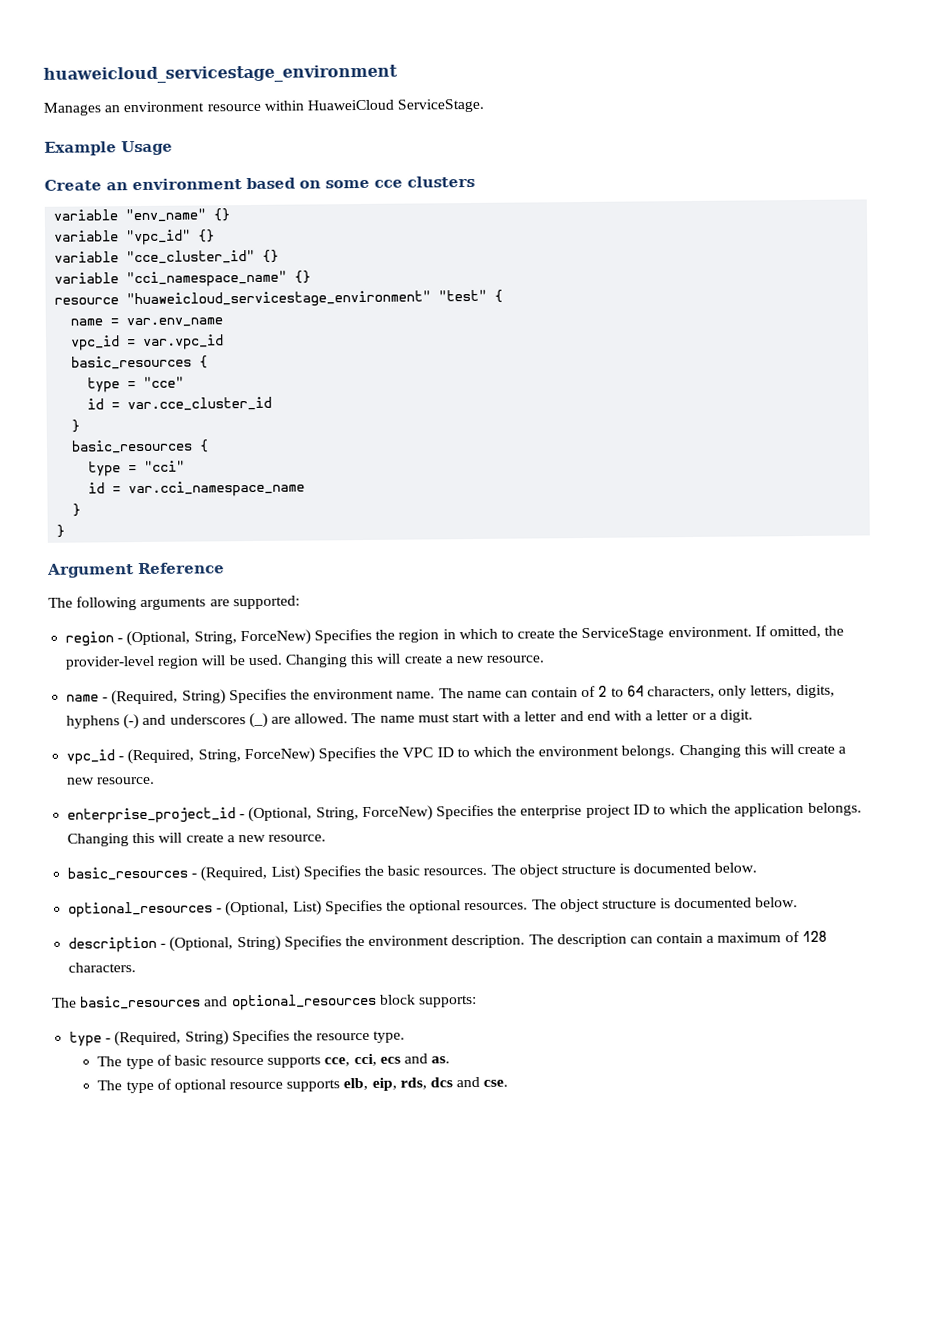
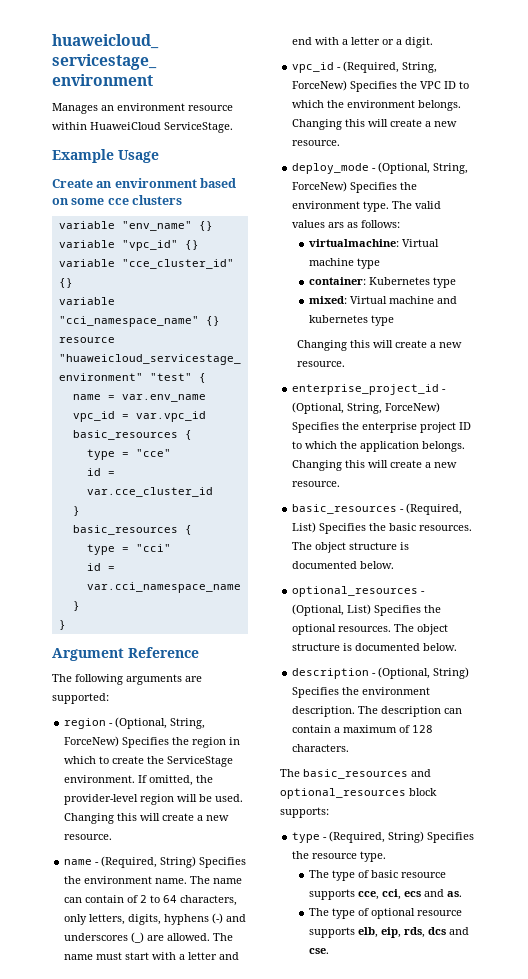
+ deploy_mode - (Optional, String, ForceNew) Specifies the environment type. The valid values ars as follows:
+ virtualmachine: Virtual machine type
+ container: Kubernetes type
+ mixed: Virtual machine and kubernetes type
+ Changing this will create a new resource.

